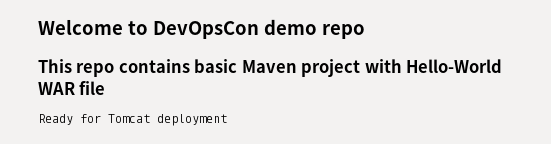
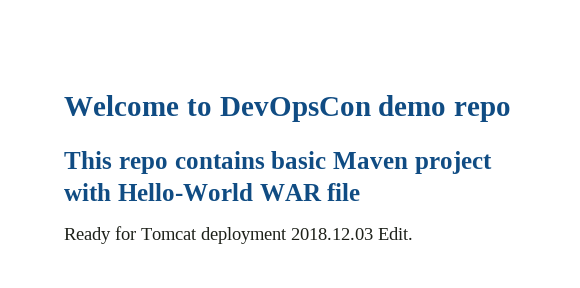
- Ready for Tomcat deployment
+ Ready for Tomcat deployment 2018.12.03 Edit.

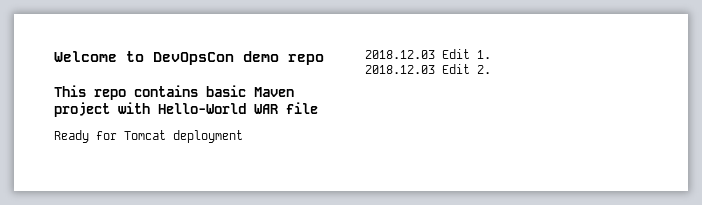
- Ready for Tomcat deployment 2018.12.03 Edit.
+ Ready for Tomcat deployment
+ 2018.12.03 Edit 1.
+ 2018.12.03 Edit 2.

